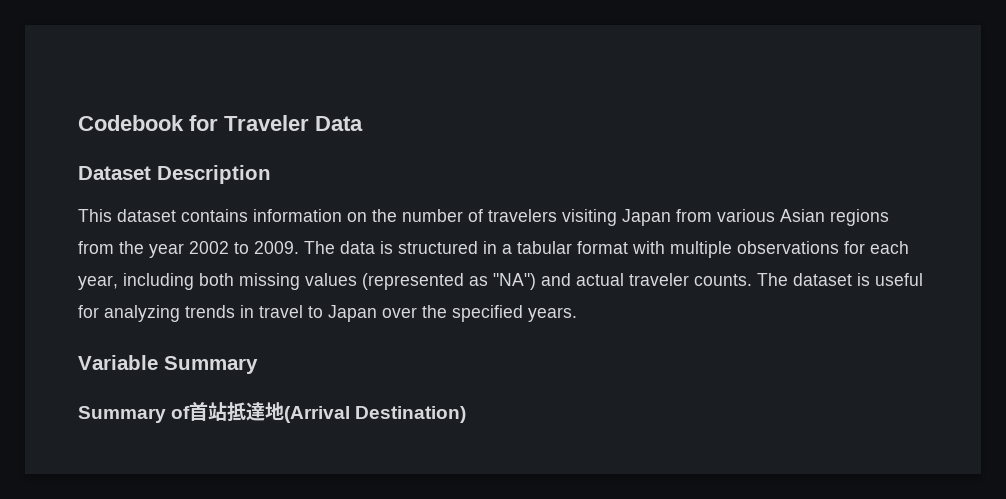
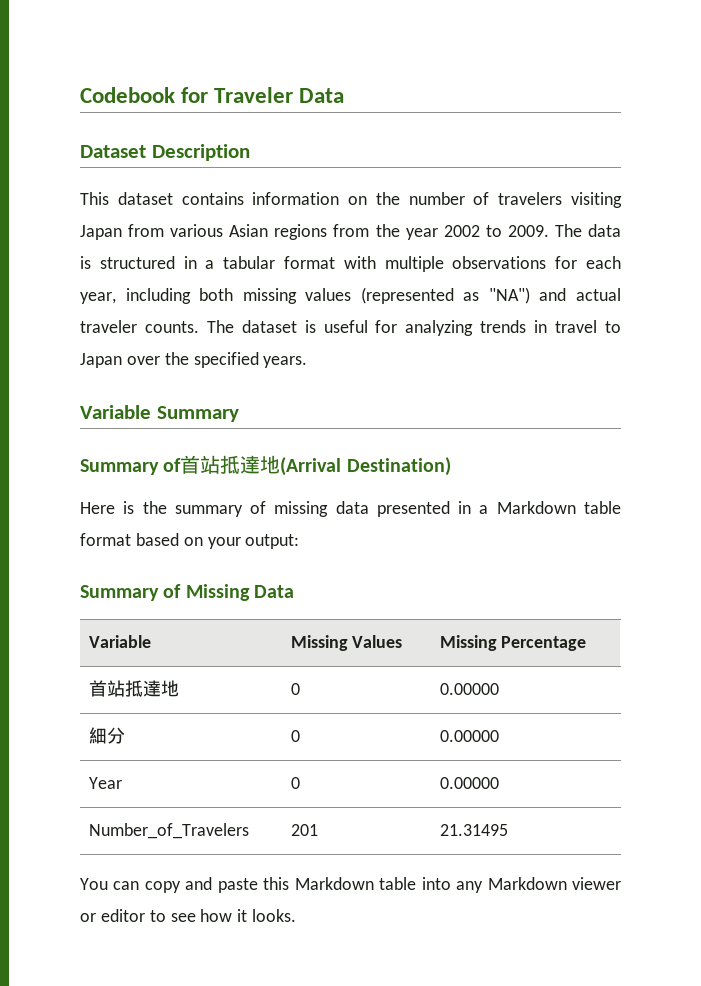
+ Here is the summary of missing data presented in a Markdown table format based on your output:
+ Summary of Missing Data
+ Variable | Missing Values | Missing Percentage
+ 首站抵達地 | 0 | 0.00000
+ 細分 | 0 | 0.00000
+ Year | 0 | 0.00000
+ Number_of_Travelers | 201 | 21.31495
+ You can copy and paste this Markdown table into any Markdown viewer or editor to see how it looks.

